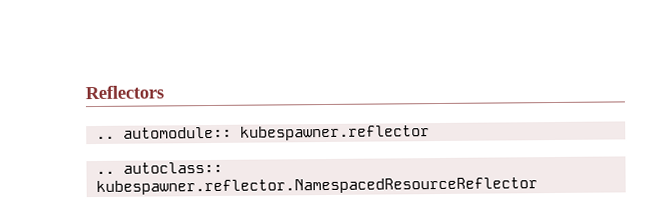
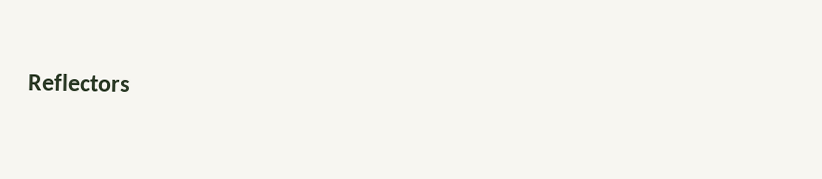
- .. automodule:: kubespawner.reflector
- .. autoclass:: kubespawner.reflector.NamespacedResourceReflector

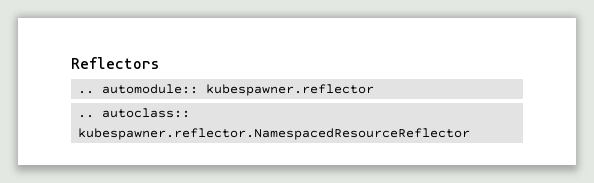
+ .. automodule:: kubespawner.reflector
+ .. autoclass:: kubespawner.reflector.NamespacedResourceReflector

